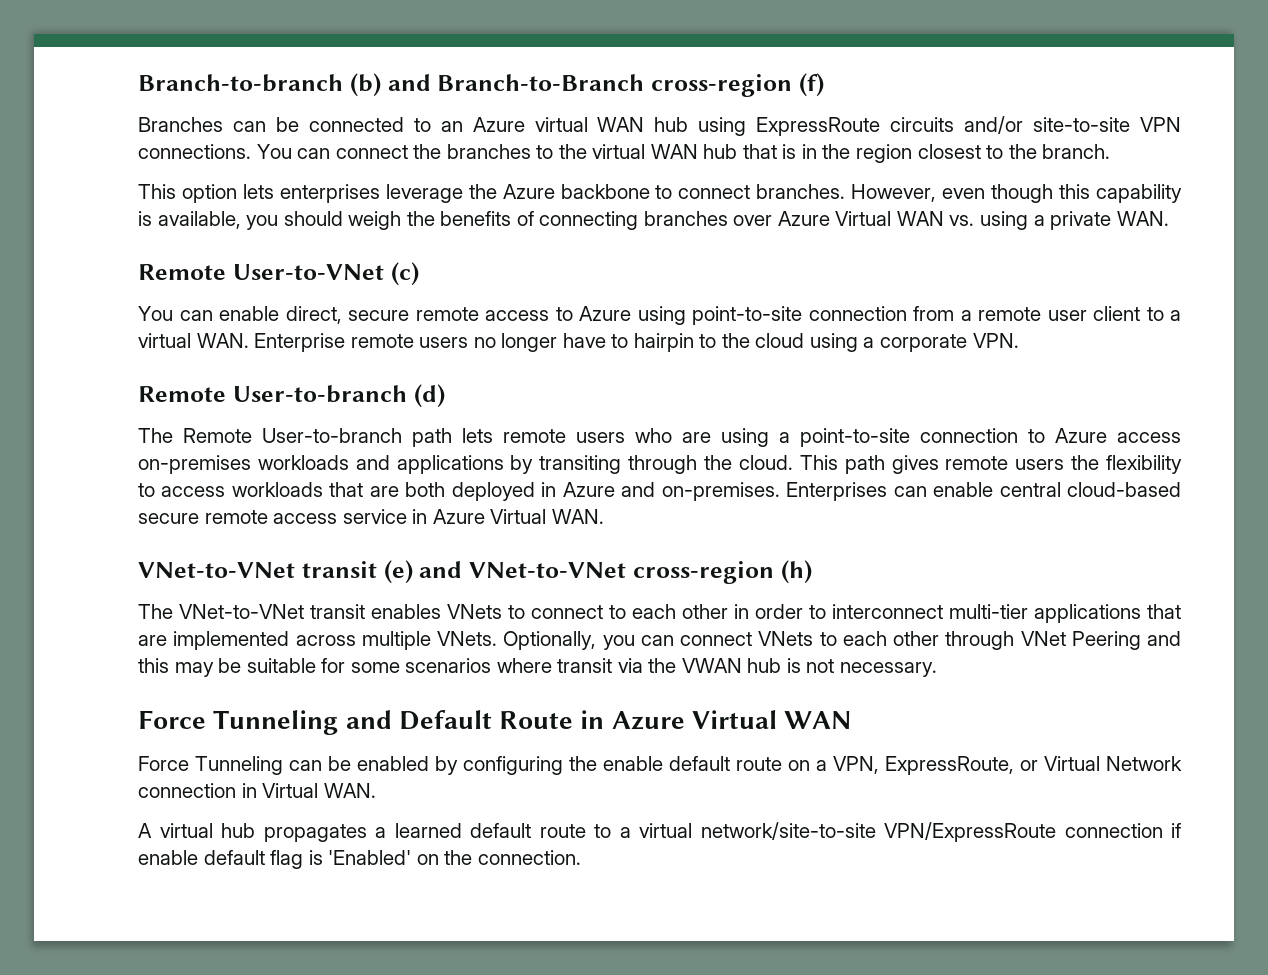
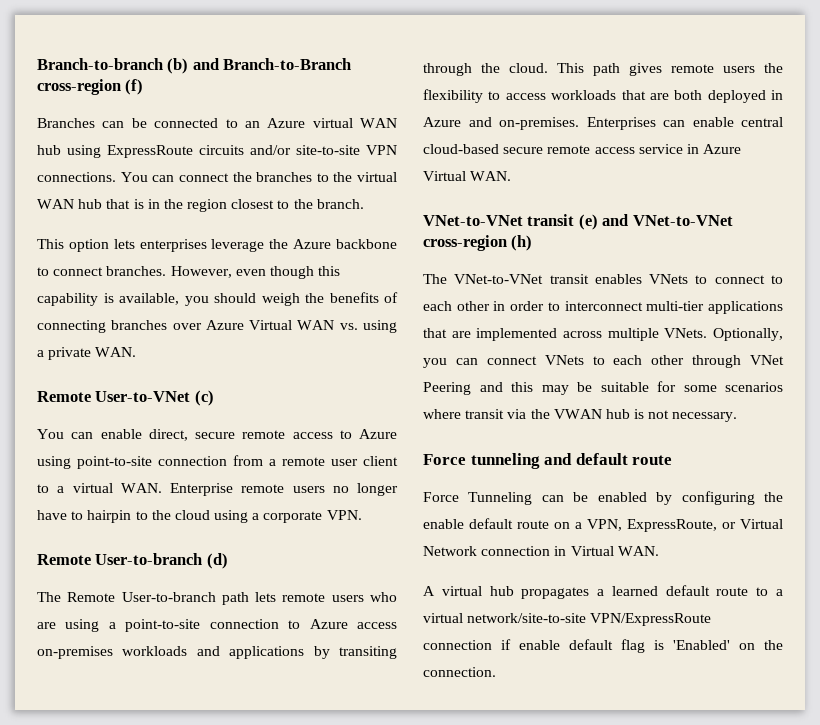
- Force Tunneling and Default Route in Azure Virtual WAN
+ Force tunneling and default route

